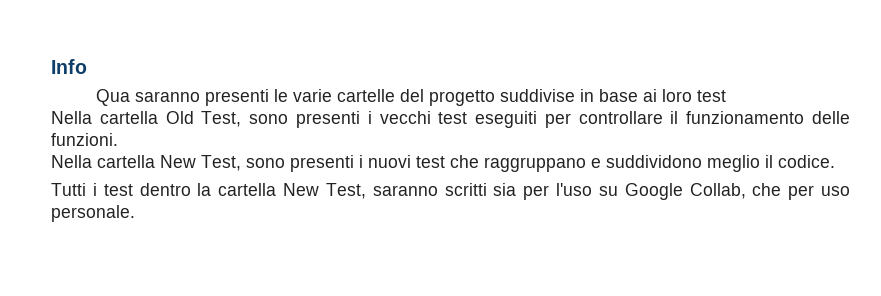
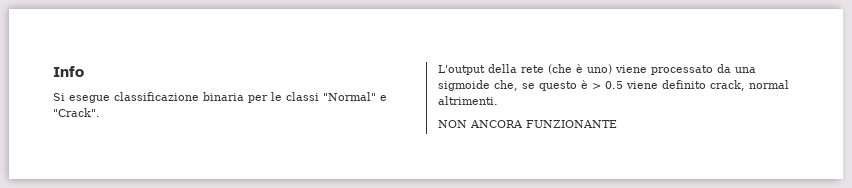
- Qua saranno presenti le varie cartelle del progetto suddivise in base ai loro test
- Nella cartella Old Test, sono presenti i vecchi test eseguiti per controllare il funzionamento delle funzioni.
- Nella cartella New Test, sono presenti i nuovi test che raggruppano e suddividono meglio il codice.
- Tutti i test dentro la cartella New Test, saranno scritti sia per l'uso su Google Collab, che per uso personale.
+ Si esegue classificazione binaria per le classi "Normal" e "Crack".
+ L'output della rete (che è uno) viene processato da una sigmoide che, se questo è > 0.5 viene definito crack, normal altrimenti.
+ NON ANCORA FUNZIONANTE

